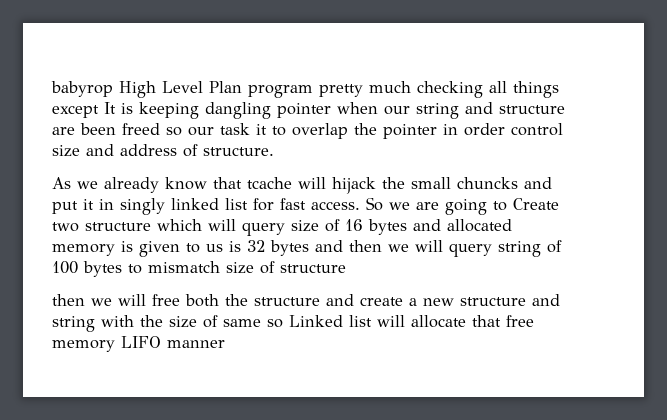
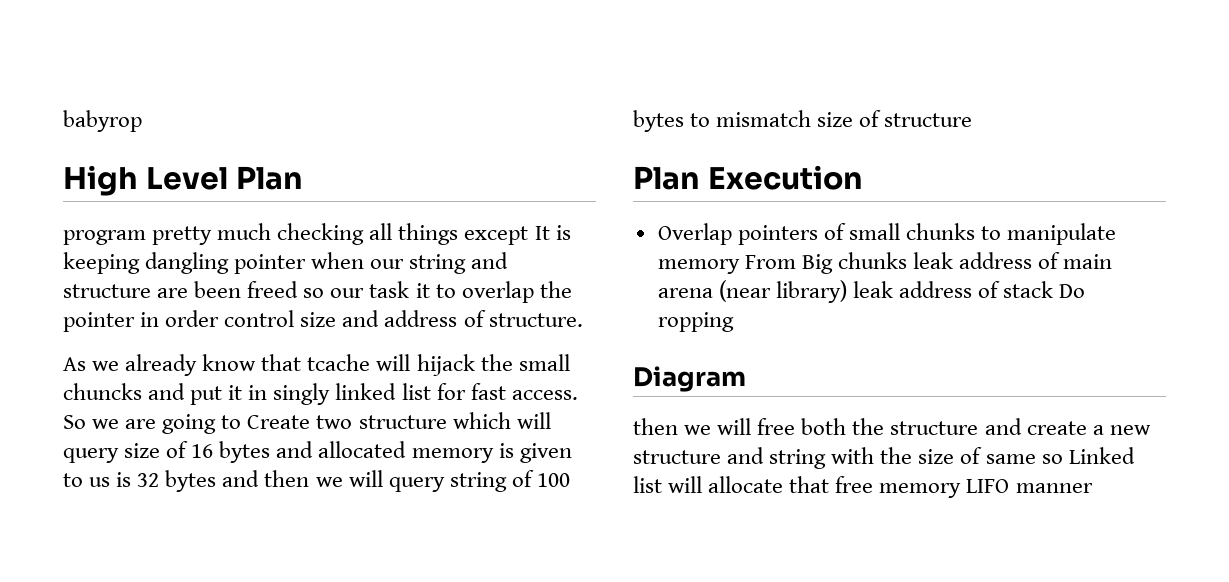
- babyrop High Level Plan program pretty much checking all things except It is keeping dangling pointer when our string and structure are been freed so our task it to overlap the pointer in order control size and address of structure.
+ babyrop
+ High Level Plan
+ program pretty much checking all things except It is keeping dangling pointer when our string and structure are been freed so our task it to overlap the pointer in order control size and address of structure.
+ Plan Execution
+ Overlap pointers of small chunks to manipulate memory From Big chunks leak address of main arena (near library) leak address of stack Do ropping
+ Diagram

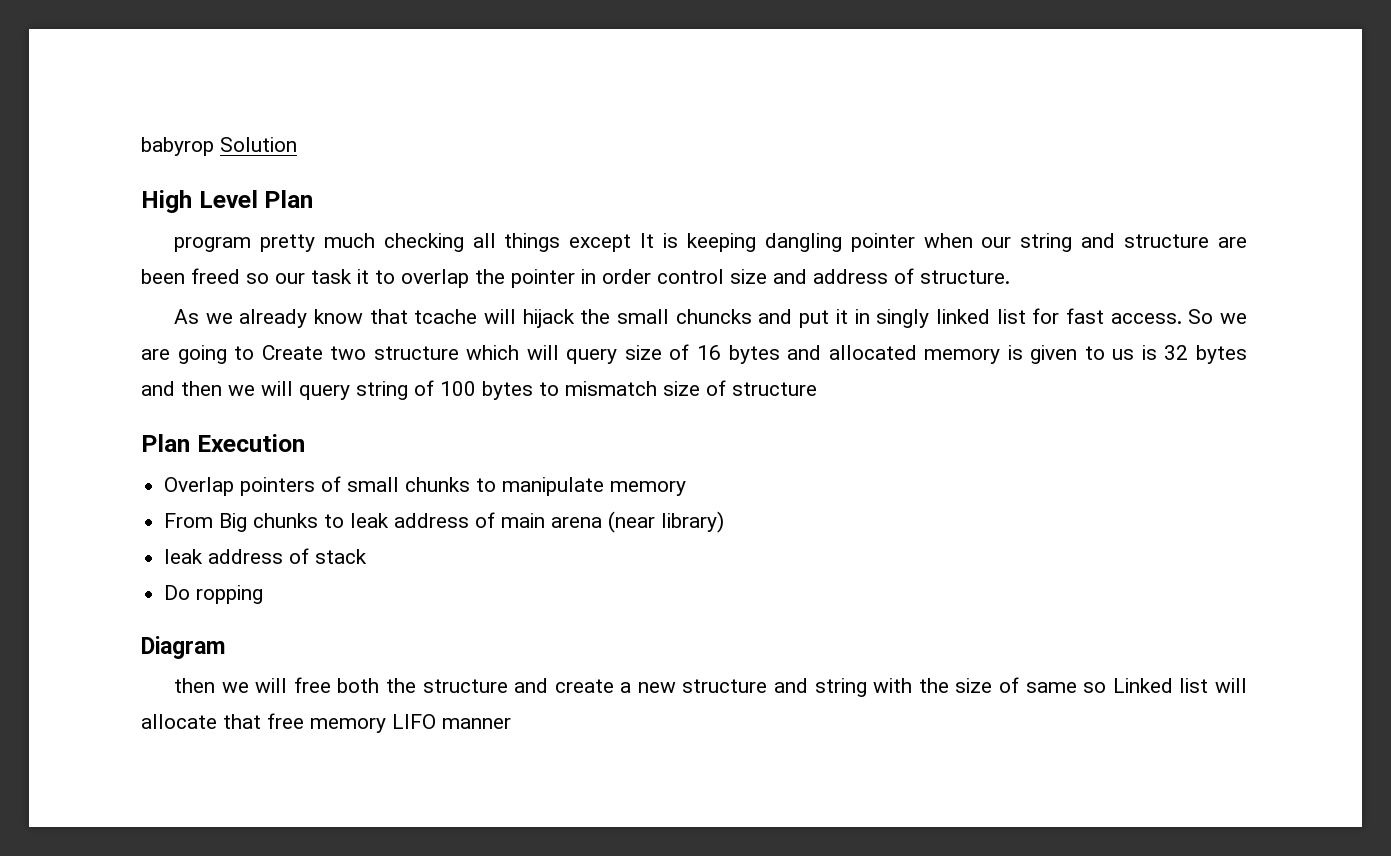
- babyrop
+ babyrop Solution
- Overlap pointers of small chunks to manipulate memory From Big chunks leak address of main arena (near library) leak address of stack Do ropping
+ Overlap pointers of small chunks to manipulate memory
+ From Big chunks to leak address of main arena (near library)
+ leak address of stack
+ Do ropping

